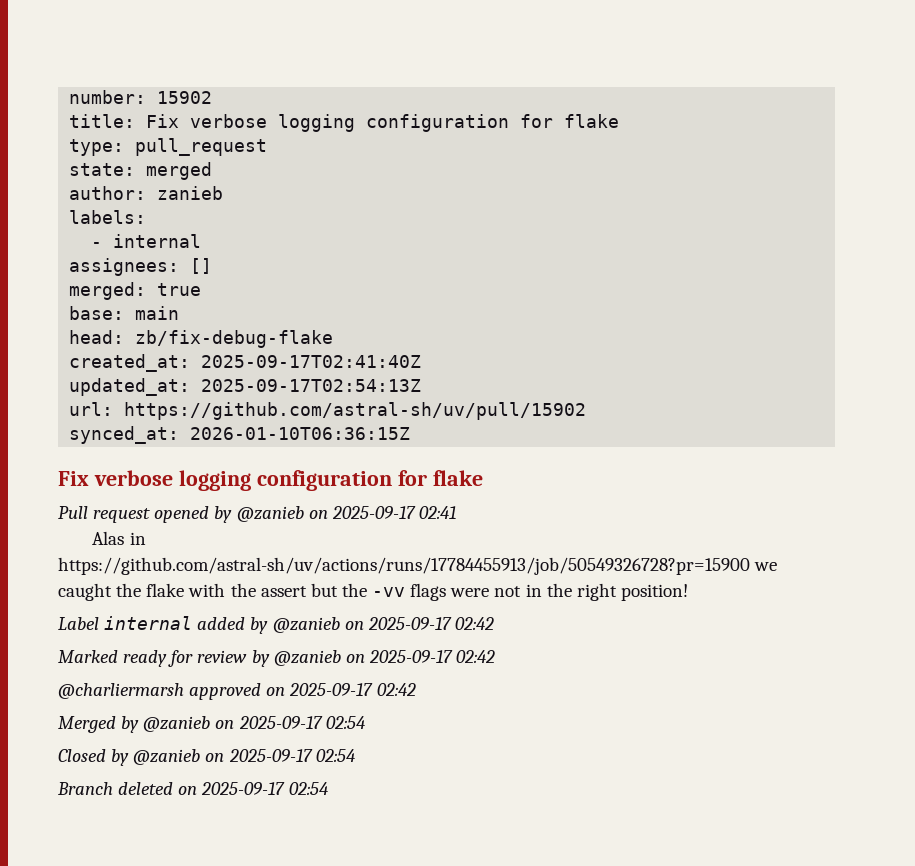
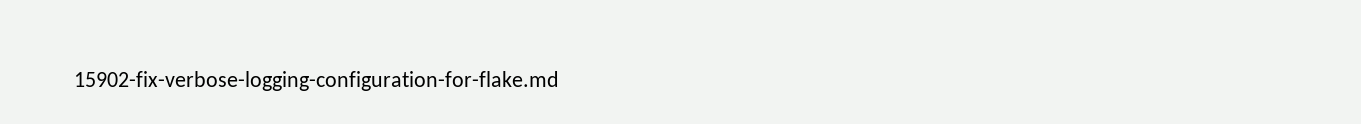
- number: 15902
- title: Fix verbose logging configuration for flake
- type: pull_request
- state: merged
- author: zanieb
- labels:
- - internal
- assignees: []
- merged: true
- base: main
- head: zb/fix-debug-flake
- created_at: 2025-09-17T02:41:40Z
- updated_at: 2025-09-17T02:54:13Z
- url: https://github.com/astral-sh/uv/pull/15902
- synced_at: 2026-01-10T06:36:15Z
- Fix verbose logging configuration for flake
- Pull request opened by @zanieb on 2025-09-17 02:41
- Alas in https://github.com/astral-sh/uv/actions/runs/17784455913/job/50549326728?pr=15900 we caught the flake with the assert but the -vv flags were not in the right position!
- Label internal added by @zanieb on 2025-09-17 02:42
- Marked ready for review by @zanieb on 2025-09-17 02:42
- @charliermarsh approved on 2025-09-17 02:42
- Merged by @zanieb on 2025-09-17 02:54
- Closed by @zanieb on 2025-09-17 02:54
- Branch deleted on 2025-09-17 02:54
+ 15902-fix-verbose-logging-configuration-for-flake.md

